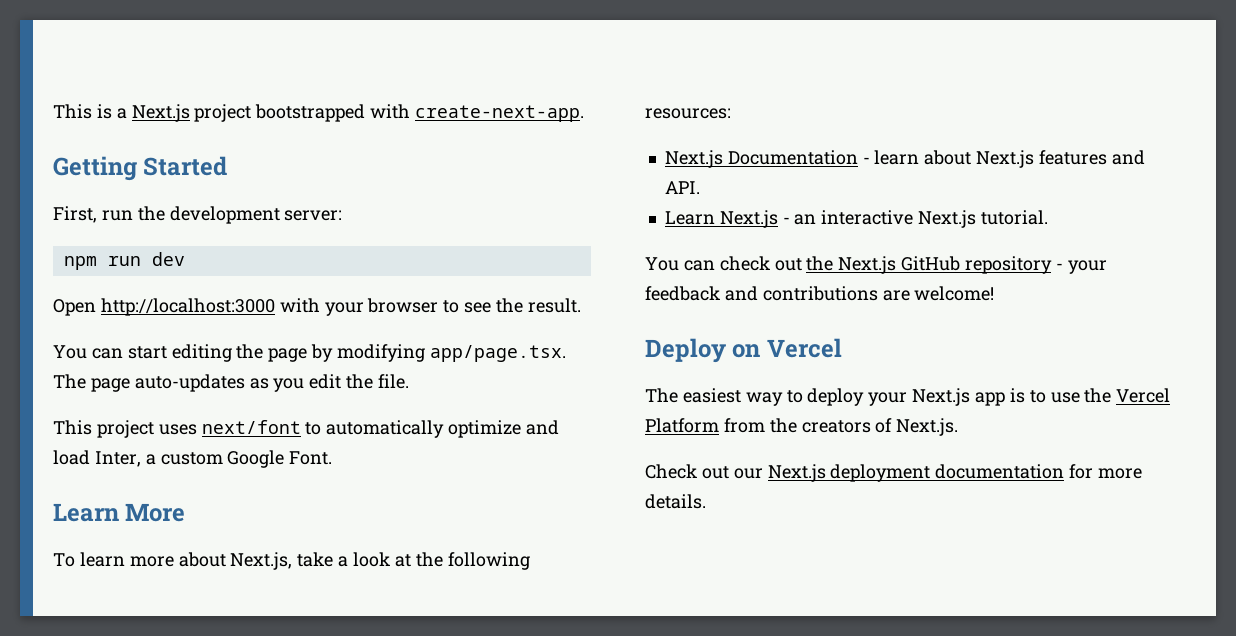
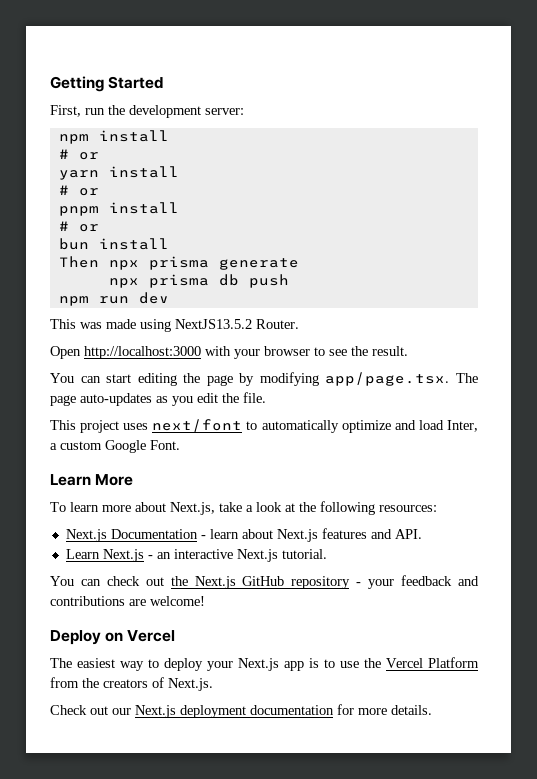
- This is a Next.js project bootstrapped with create-next-app.
+ npm install
+ # or
+ yarn install
+ # or
+ pnpm install
+ # or
+ bun install
+ Then npx prisma generate
+ npx prisma db push
  npm run dev
+ This was made using NextJS13.5.2 Router.

